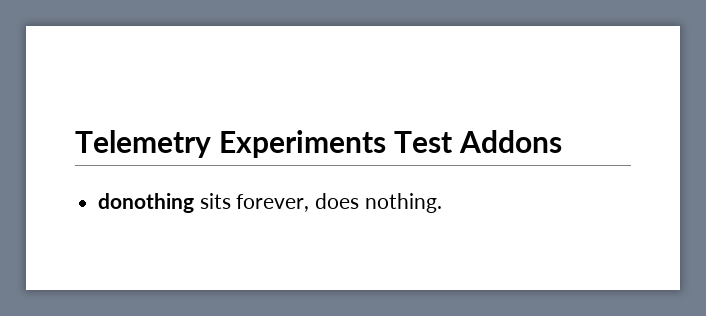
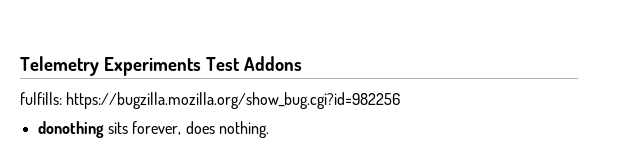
+ fulfills: https://bugzilla.mozilla.org/show_bug.cgi?id=982256

